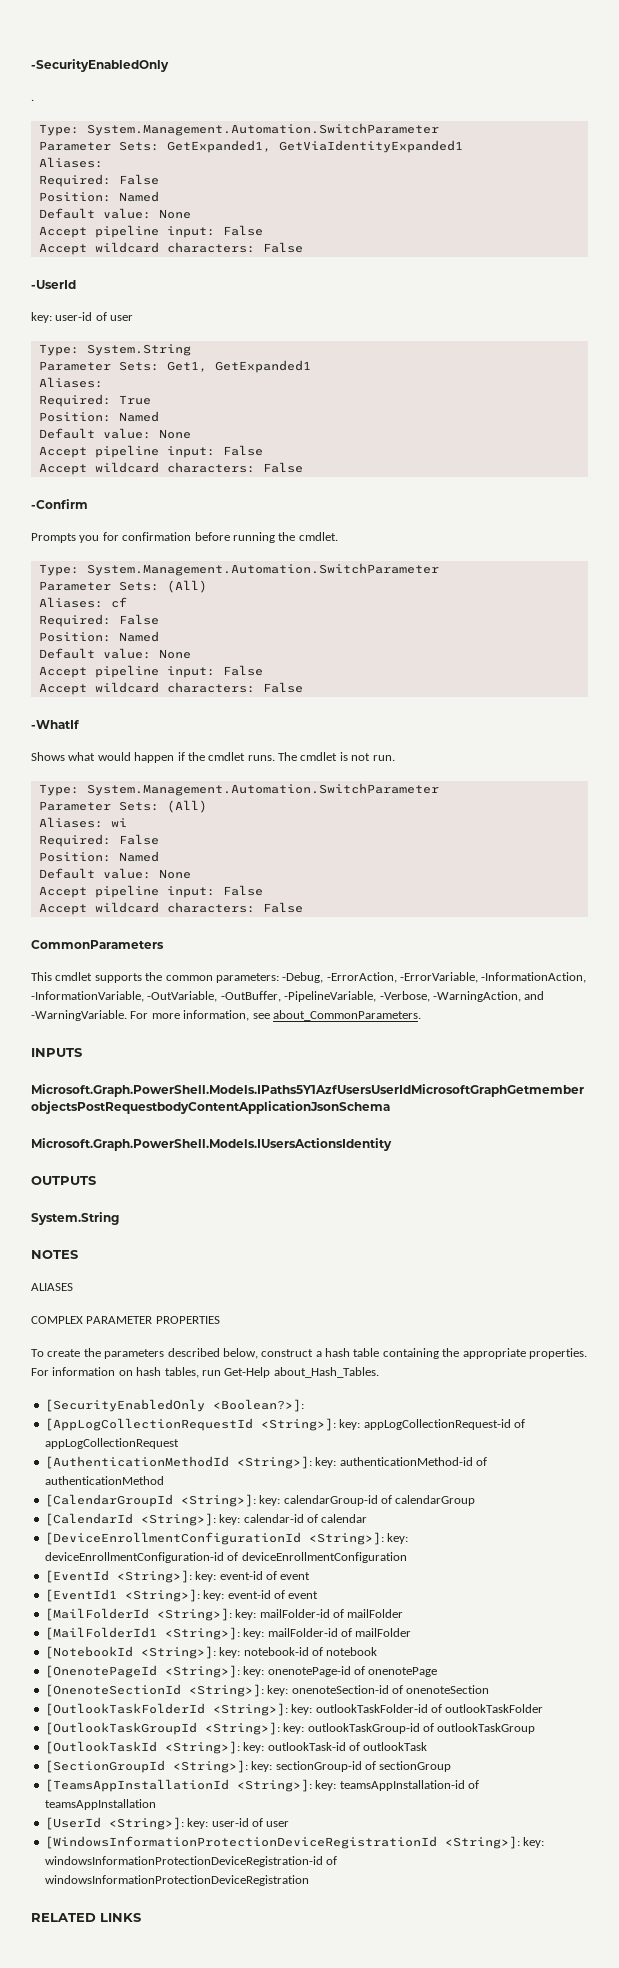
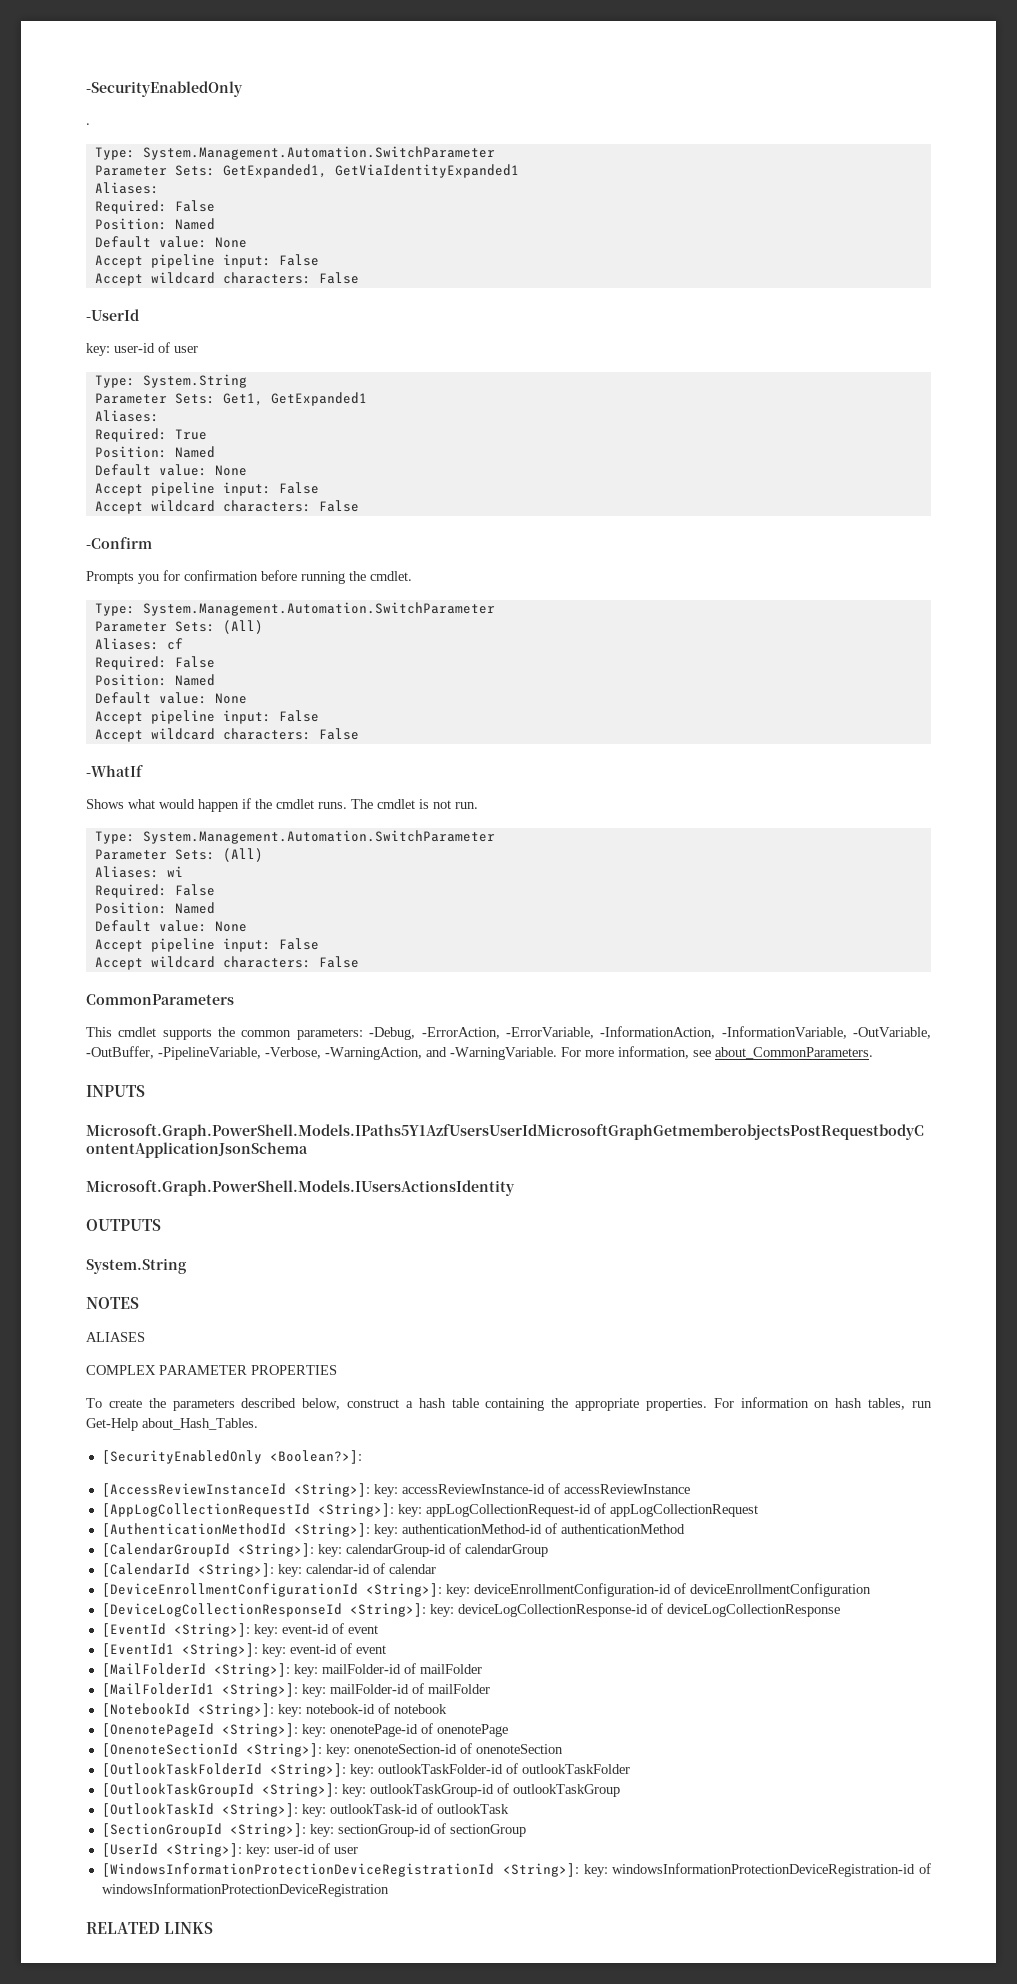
+ [AccessReviewInstanceId <String>]: key: accessReviewInstance-id of accessReviewInstance
+ [DeviceLogCollectionResponseId <String>]: key: deviceLogCollectionResponse-id of deviceLogCollectionResponse
- [TeamsAppInstallationId <String>]: key: teamsAppInstallation-id of teamsAppInstallation

